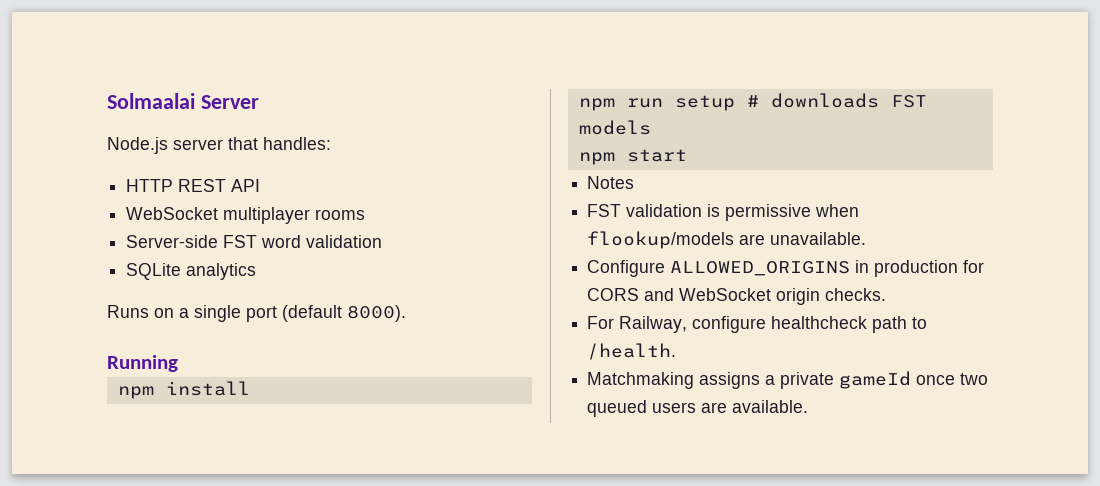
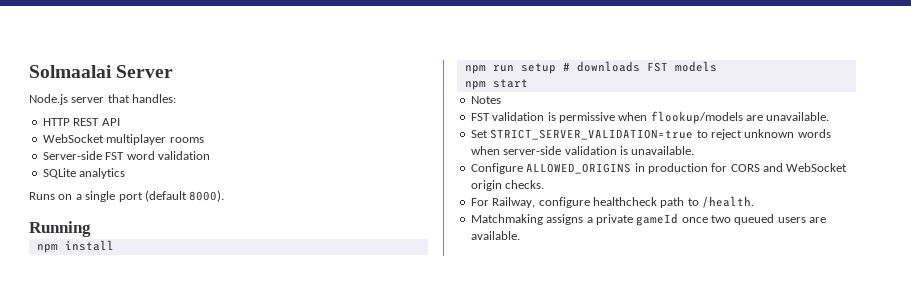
+ Set STRICT_SERVER_VALIDATION=true to reject unknown words when server-side validation is unavailable.

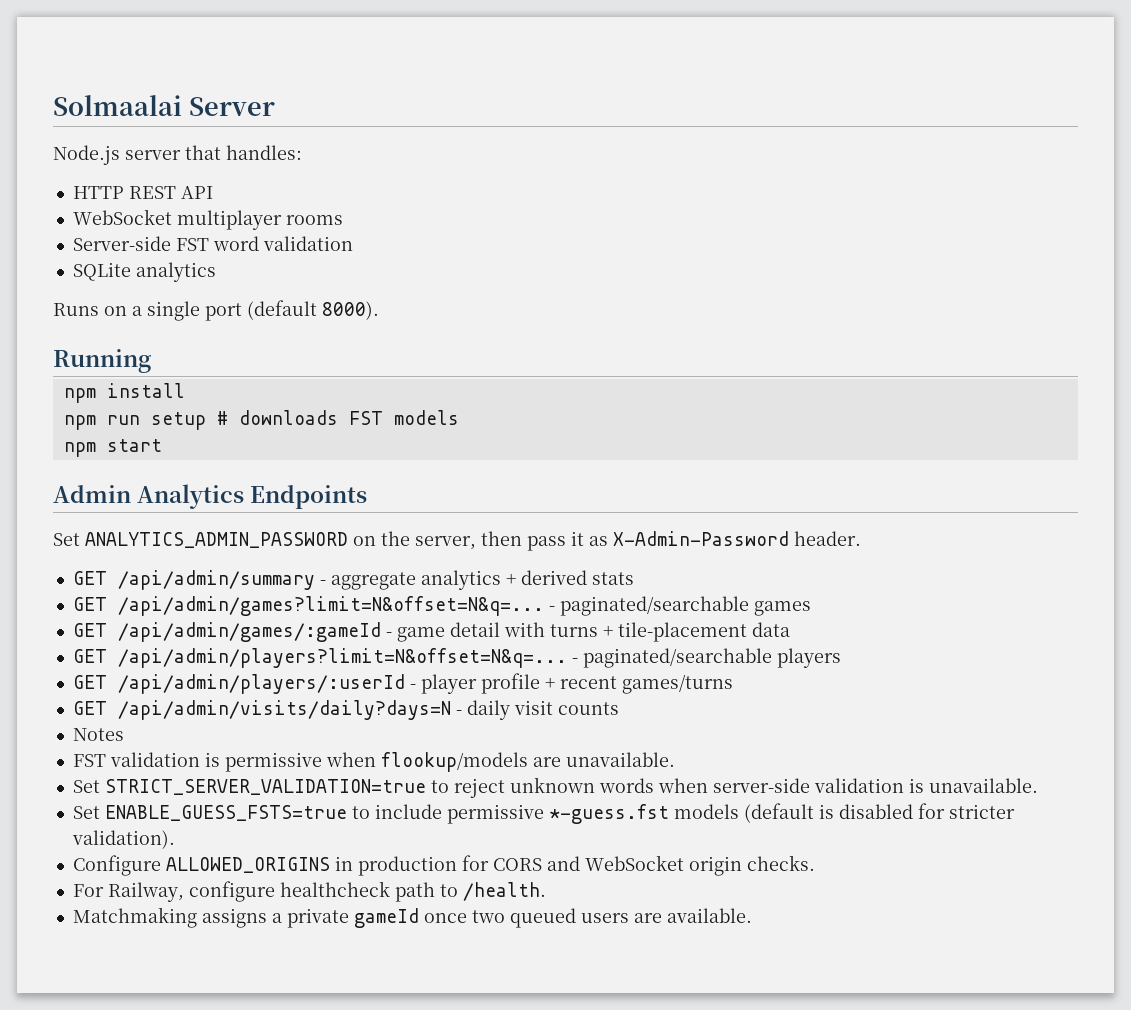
+ Admin Analytics Endpoints
+ Set ANALYTICS_ADMIN_PASSWORD on the server, then pass it as X-Admin-Password header.
+ GET /api/admin/summary - aggregate analytics + derived stats
+ GET /api/admin/games?limit=N&offset=N&q=... - paginated/searchable games
+ GET /api/admin/games/:gameId - game detail with turns + tile-placement data
+ GET /api/admin/players?limit=N&offset=N&q=... - paginated/searchable players
+ GET /api/admin/players/:userId - player profile + recent games/turns
+ GET /api/admin/visits/daily?days=N - daily visit counts
+ Set ENABLE_GUESS_FSTS=true to include permissive *-guess.fst models (default is disabled for stricter validation).

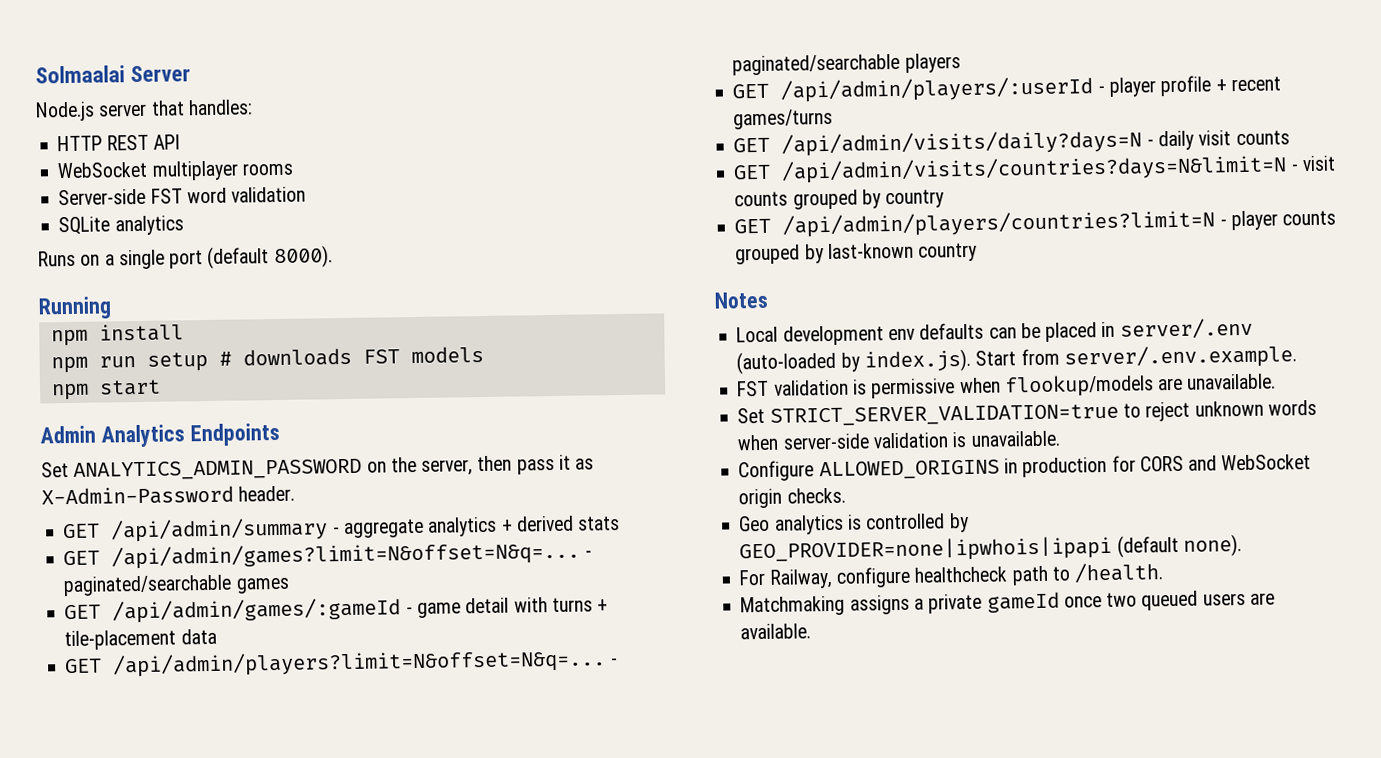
+ GET /api/admin/visits/countries?days=N&limit=N - visit counts grouped by country
+ GET /api/admin/players/countries?limit=N - player counts grouped by last-known country
  Notes
+ Local development env defaults can be placed in server/.env (auto-loaded by index.js). Start from server/.env.example.
- Set ENABLE_GUESS_FSTS=true to include permissive *-guess.fst models (default is disabled for stricter validation).
+ Geo analytics is controlled by GEO_PROVIDER=none|ipwhois|ipapi (default none).

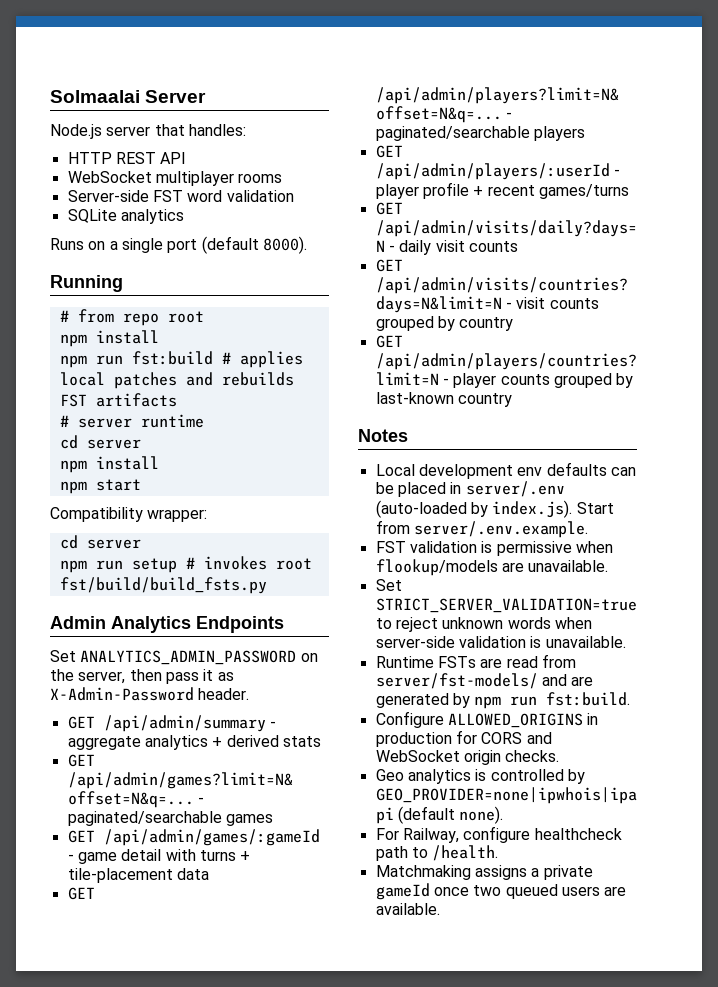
+ # from repo root
- npm run setup # downloads FST models
+ npm run fst:build # applies local patches and rebuilds FST artifacts
+ # server runtime
+ cd server
+ npm install
  npm start
+ Compatibility wrapper:
+ cd server
+ npm run setup # invokes root fst/build/build_fsts.py
+ Runtime FSTs are read from server/fst-models/ and are generated by npm run fst:build.

